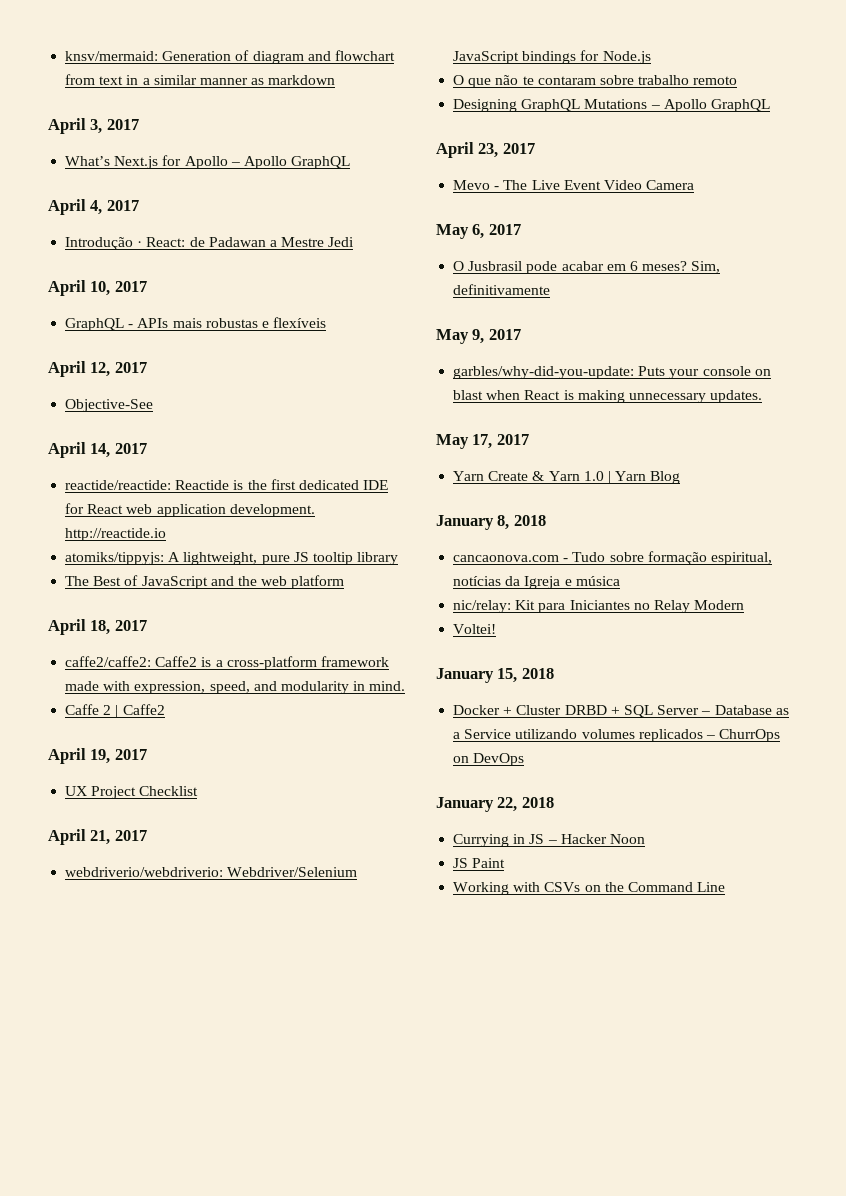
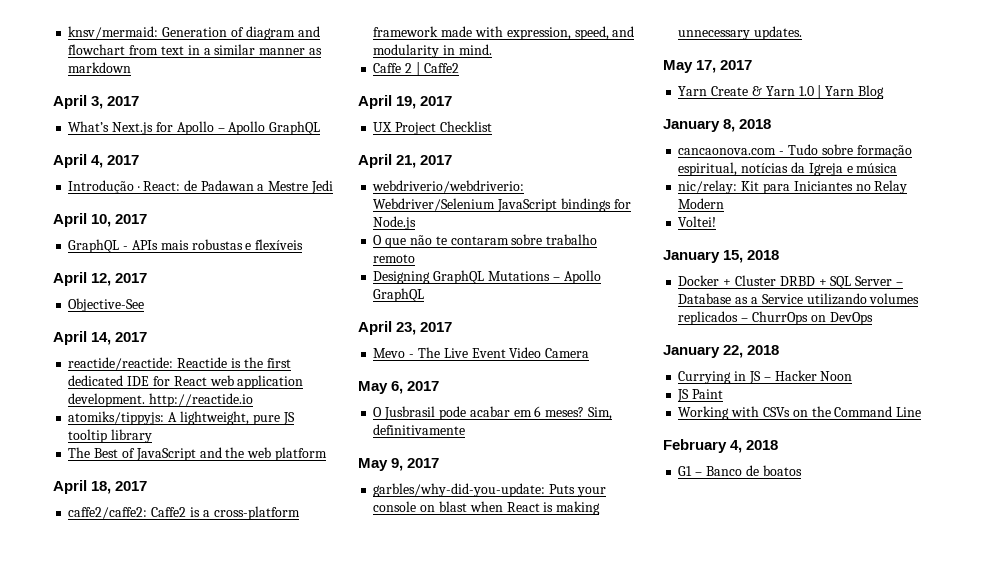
+ February 4, 2018
+ G1 – Banco de boatos

